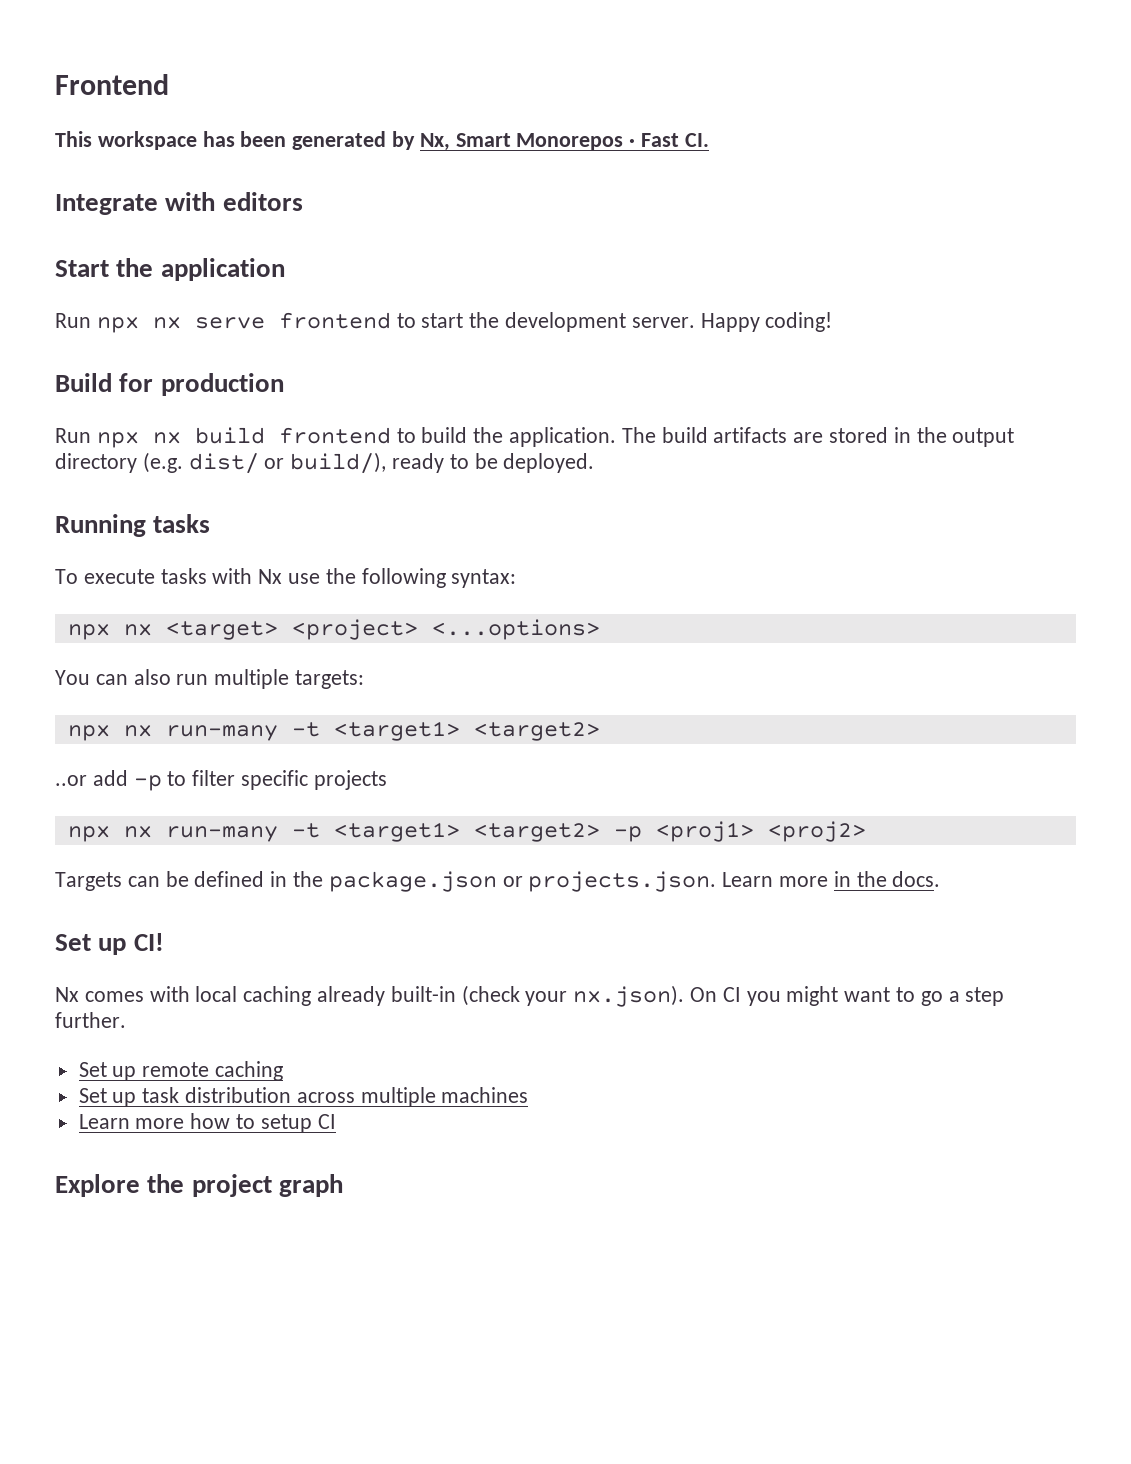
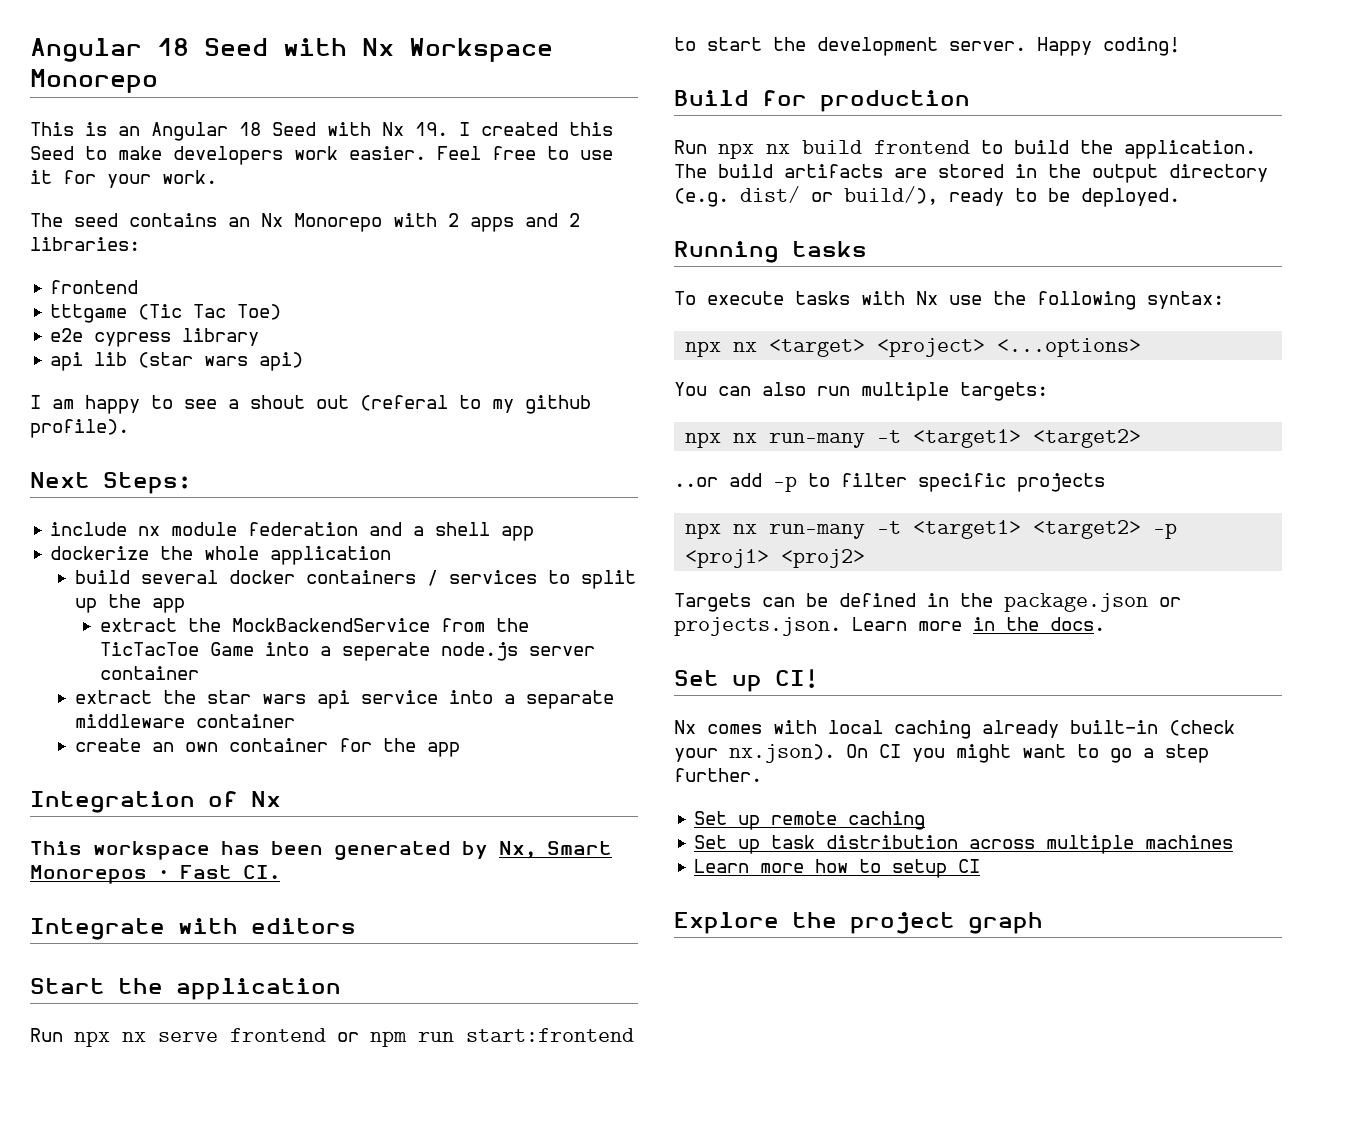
- Frontend
+ Angular 18 Seed with Nx Workspace Monorepo
+ This is an Angular 18 Seed with Nx 19. I created this Seed to make developers work easier. Feel free to use it for your work.
+ The seed contains an Nx Monorepo with 2 apps and 2 libraries:
+ frontend
+ tttgame (Tic Tac Toe)
+ e2e cypress library
+ api lib (star wars api)
+ I am happy to see a shout out (referal to my github profile).
+ Next Steps:
+ include nx module federation and a shell app
+ dockerize the whole application
+ build several docker containers / services to split up the app
+ extract the MockBackendService from the TicTacToe Game into a seperate node.js server container
+ extract the star wars api service into a separate middleware container
+ create an own container for the app
+ Integration of Nx
- Run npx nx serve frontend to start the development server.
+ Run npx nx serve frontend or npm run start:frontend to start the development server.

